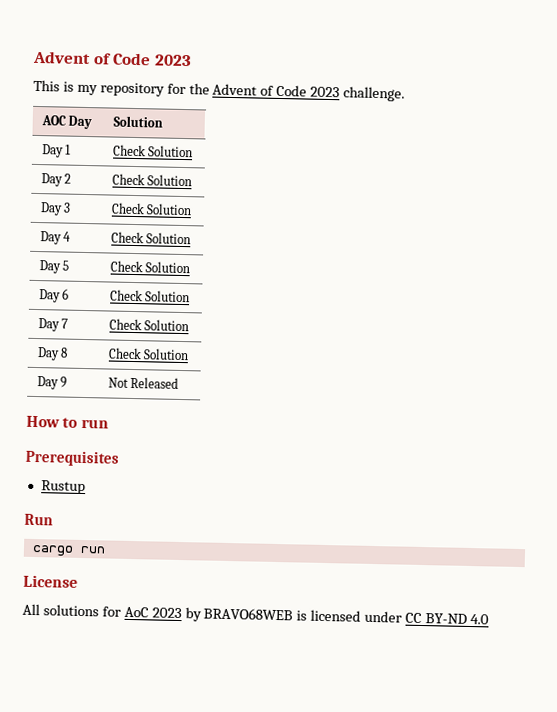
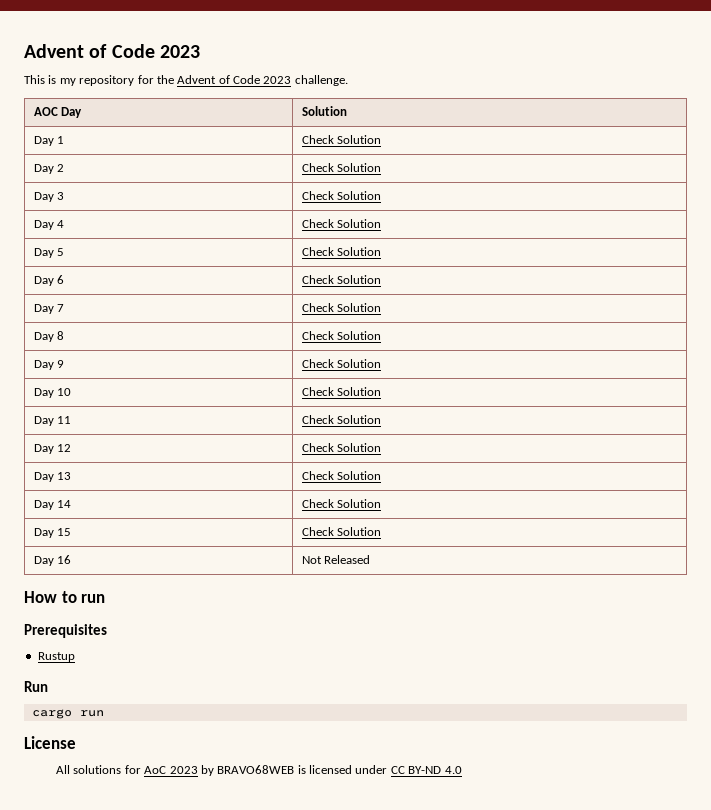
- Day 9 | Not Released
+ Day 9 | Check Solution
+ Day 10 | Check Solution
+ Day 11 | Check Solution
+ Day 12 | Check Solution
+ Day 13 | Check Solution
+ Day 14 | Check Solution
+ Day 15 | Check Solution
+ Day 16 | Not Released

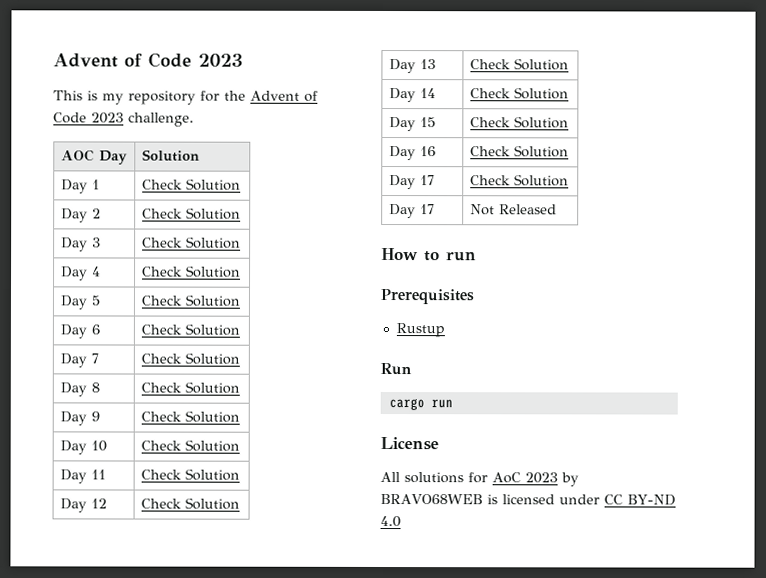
- Day 16 | Not Released
+ Day 16 | Check Solution
+ Day 17 | Check Solution
+ Day 17 | Not Released

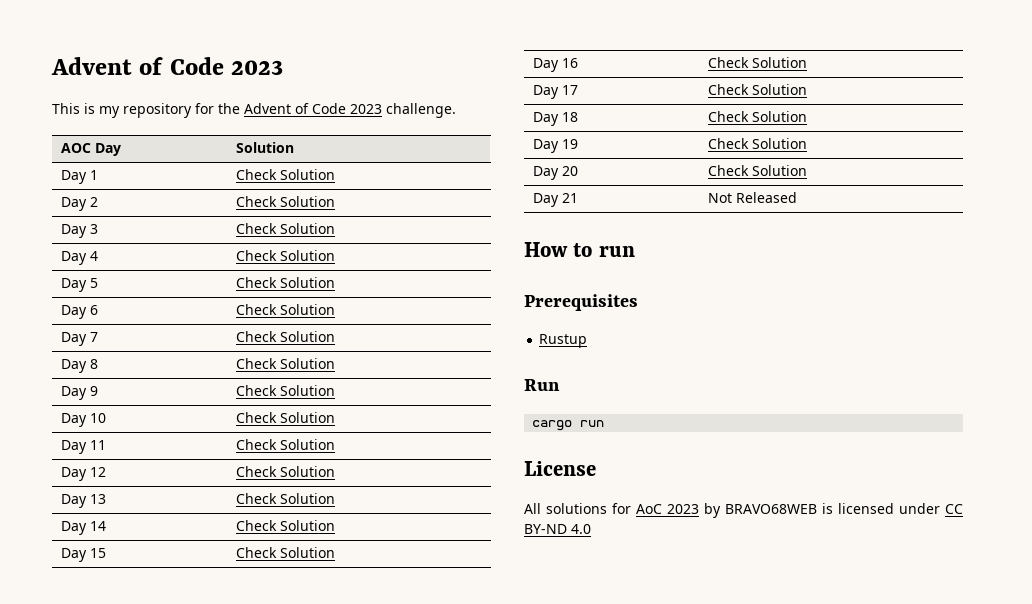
- Day 17 | Not Released
+ Day 18 | Check Solution
+ Day 19 | Check Solution
+ Day 20 | Check Solution
+ Day 21 | Not Released

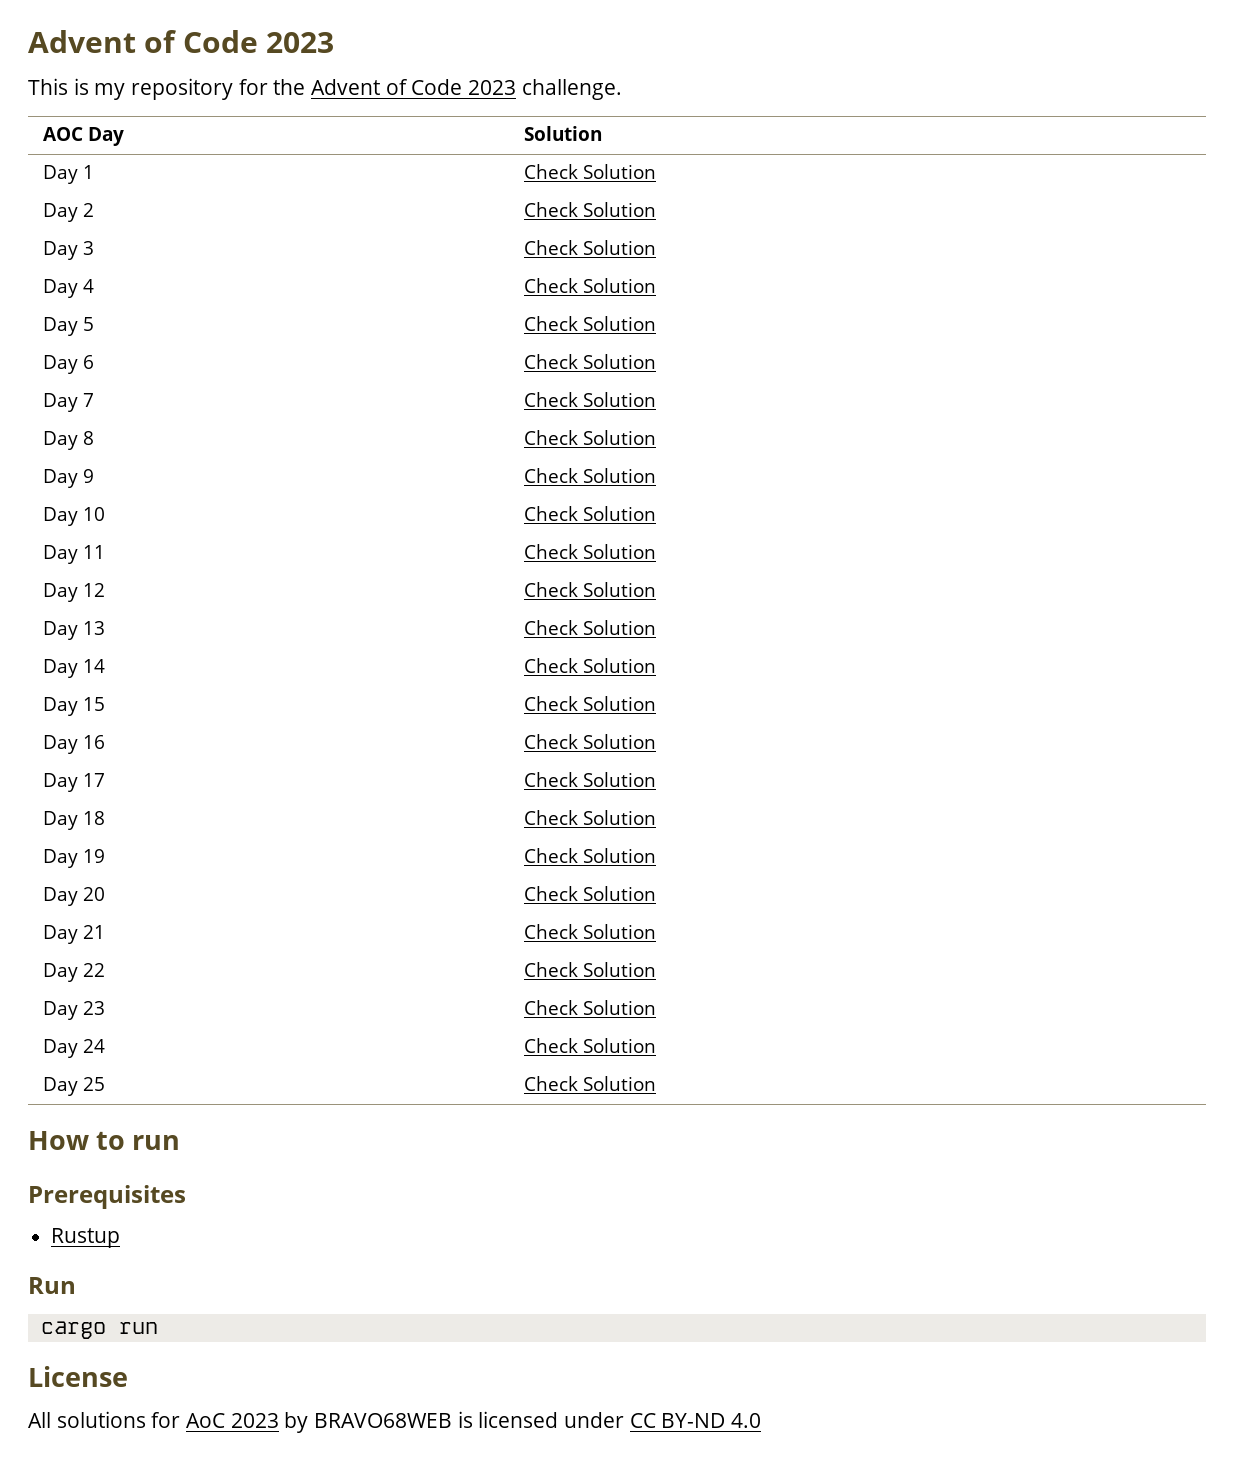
- Day 21 | Not Released
+ Day 21 | Check Solution
+ Day 22 | Check Solution
+ Day 23 | Check Solution
+ Day 24 | Check Solution
+ Day 25 | Check Solution

